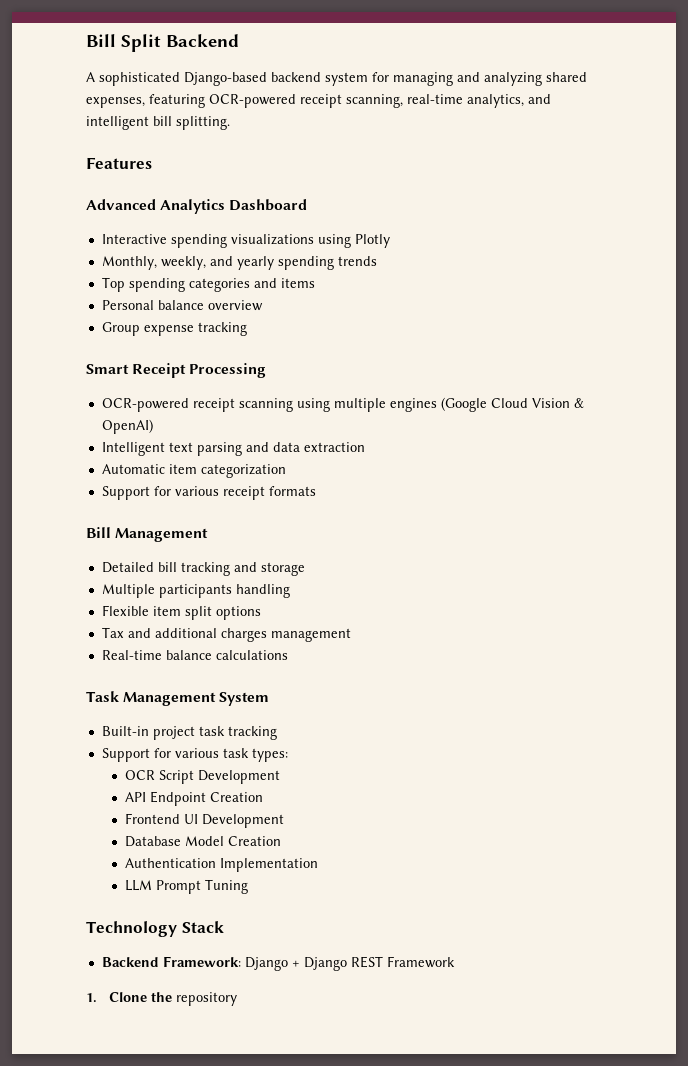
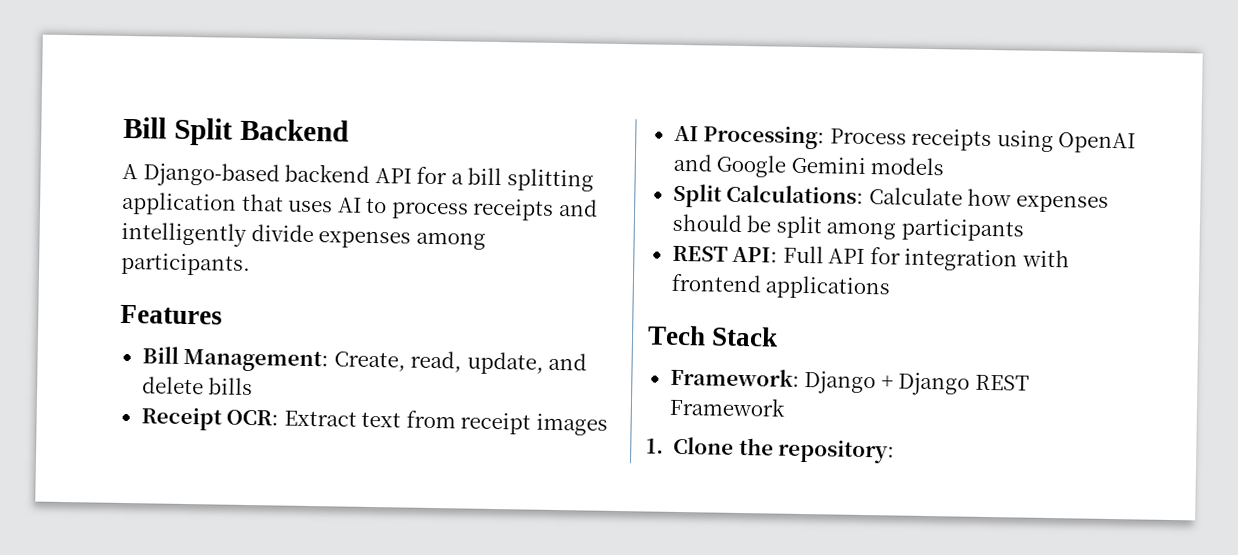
- A sophisticated Django-based backend system for managing and analyzing shared expenses, featuring OCR-powered receipt scanning, real-time analytics, and intelligent bill splitting.
+ A Django-based backend API for a bill splitting application that uses AI to process receipts and intelligently divide expenses among participants.
  Features
- Advanced Analytics Dashboard
- Interactive spending visualizations using Plotly
- Monthly, weekly, and yearly spending trends
- Top spending categories and items
- Personal balance overview
- Group expense tracking
- Smart Receipt Processing
- OCR-powered receipt scanning using multiple engines (Google Cloud Vision & OpenAI)
- Intelligent text parsing and data extraction
- Automatic item categorization
- Support for various receipt formats
- Bill Management
- Detailed bill tracking and storage
- Multiple participants handling
- Flexible item split options
- Tax and additional charges management
- Real-time balance calculations
- Task Management System
- Built-in project task tracking
- Support for various task types:
- OCR Script Development
- API Endpoint Creation
- Frontend UI Development
- Database Model Creation
- Authentication Implementation
- LLM Prompt Tuning
- Technology Stack
+ Bill Management: Create, read, update, and delete bills
+ Receipt OCR: Extract text from receipt images
+ AI Processing: Process receipts using OpenAI and Google Gemini models
+ Split Calculations: Calculate how expenses should be split among participants
+ REST API: Full API for integration with frontend applications
+ Tech Stack
- Backend Framework: Django + Django REST Framework
+ Framework: Django + Django REST Framework
- 1. Clone the repository
+ 1. Clone the repository:

